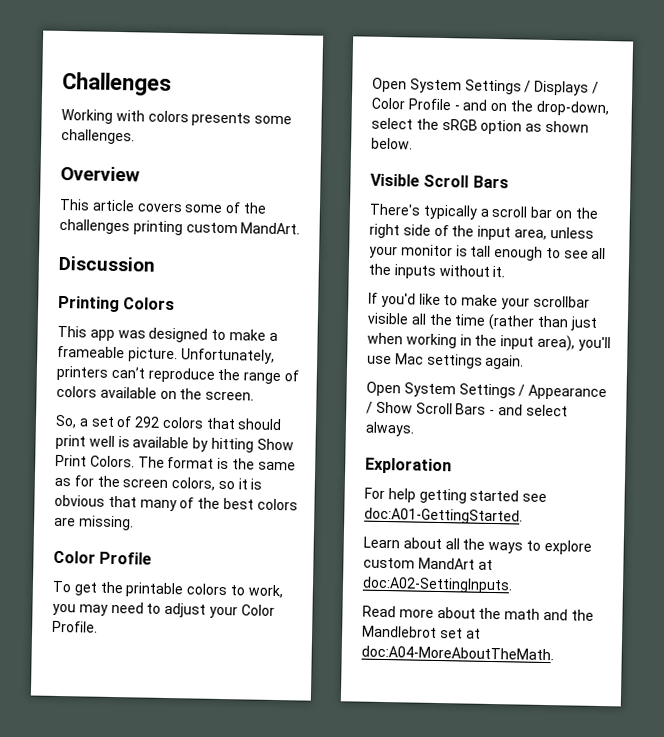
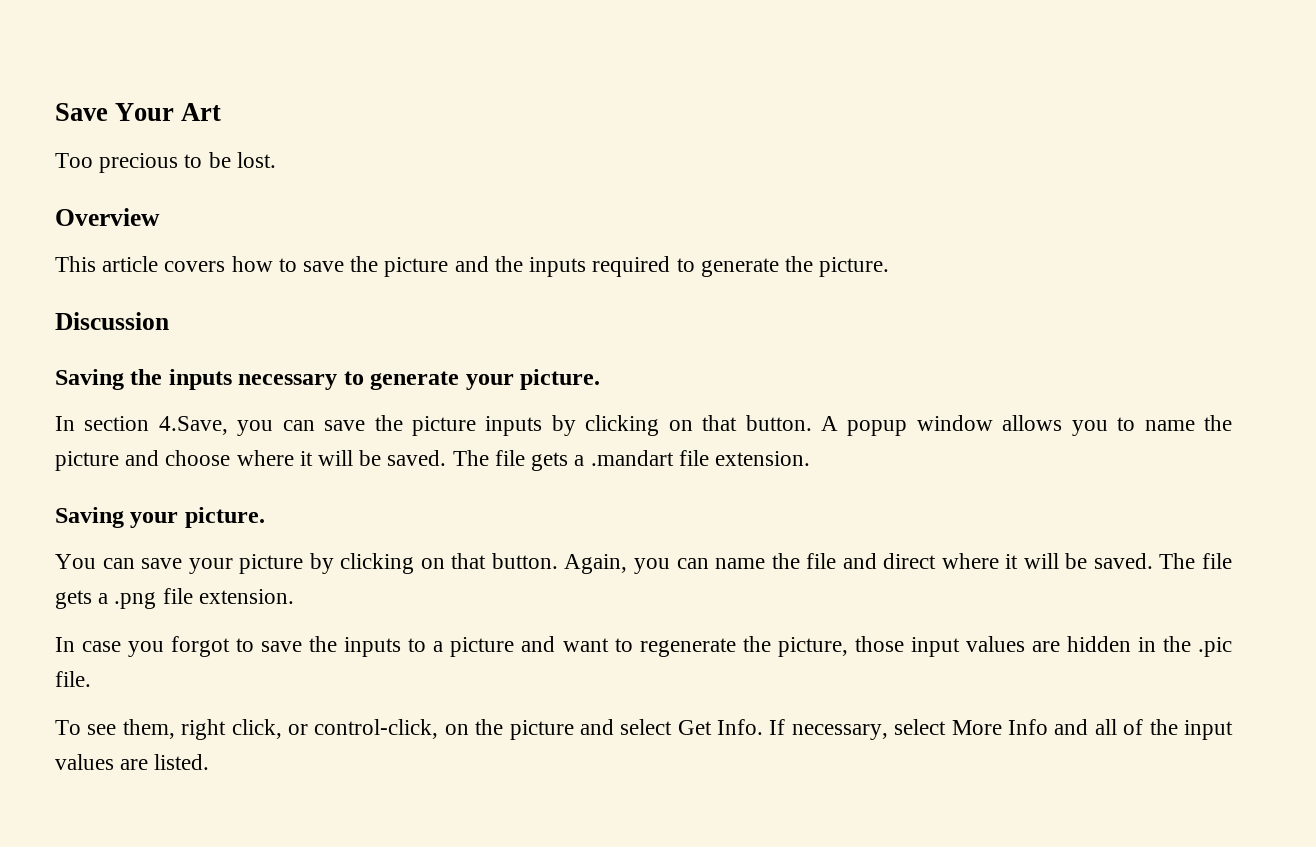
- Challenges
- Working with colors presents some challenges.
+ Save Your Art
+ Too precious to be lost.
  Overview
- This article covers some of the challenges printing custom MandArt.
+ This article covers how to save the picture and the inputs required to generate the picture.
  Discussion
- Printing Colors
- This app was designed to make a frameable picture. Unfortunately, printers can’t reproduce the range of colors available on the screen.
- So, a set of 292 colors that should print well is available by hitting Show Print Colors. The format is the same as for the screen colors, so it is obvious that many of the best colors are missing.
- Color Profile
- To get the printable colors to work, you may need to adjust your Color Profile.
- Open System Settings / Displays / Color Profile - and on the drop-down, select the sRGB option as shown below.
- Visible Scroll Bars
- There's typically a scroll bar on the right side of the input area, unless your monitor is tall enough to see all the inputs without it.
- If you'd like to make your scrollbar visible all the time (rather than just when working in the input area), you'll use Mac settings again.
- Open System Settings / Appearance / Show Scroll Bars - and select always.
- Exploration
- For help getting started see doc:A01-GettingStarted.
- Learn about all the ways to explore custom MandArt at doc:A02-SettingInputs.
- Read more about the math and the Mandlebrot set at doc:A04-MoreAboutTheMath.
+ Saving the inputs necessary to generate your picture.
+ In section 4.Save, you can save the picture inputs by clicking on that button. A popup window allows you to name the picture and choose where it will be saved. The file gets a .mandart file extension.
+ Saving your picture.
+ You can save your picture by clicking on that button. Again, you can name the file and direct where it will be saved. The file gets a .png file extension.
+ In case you forgot to save the inputs to a picture and want to regenerate the picture, those input values are hidden in the .pic file.
+ To see them, right click, or control-click, on the picture and select Get Info. If necessary, select More Info and all of the input values are listed.

